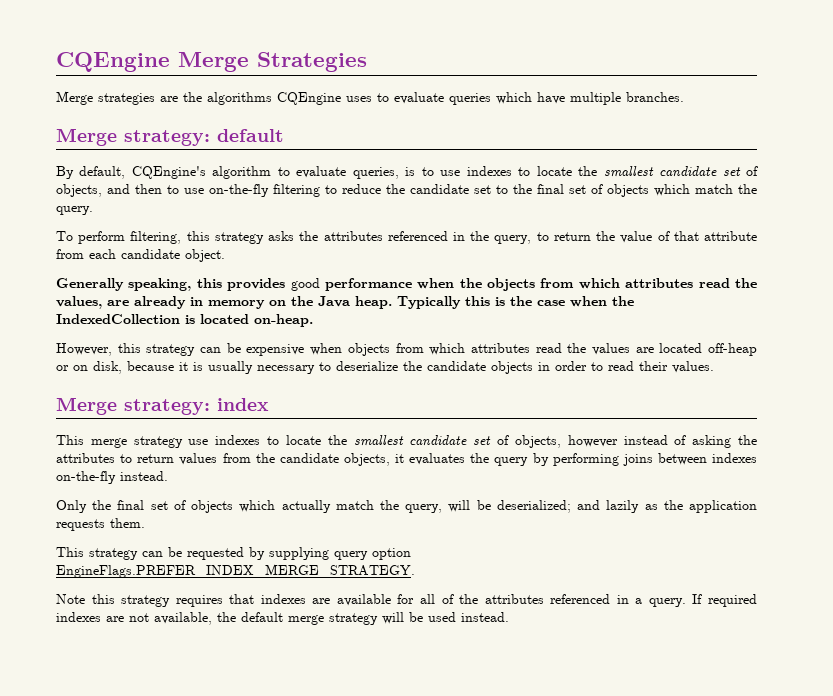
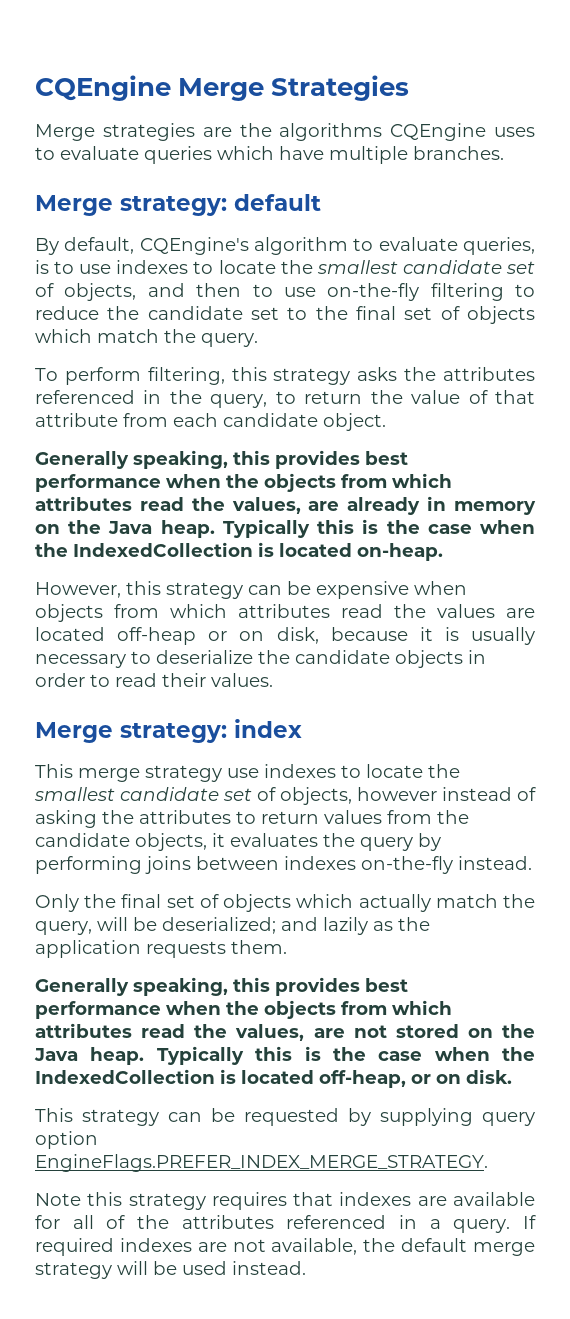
- Generally speaking, this provides good performance when the objects from which attributes read the values, are already in memory on the Java heap.
+ Generally speaking, this provides best performance when the objects from which attributes read the values, are already in memory on the Java heap.
+ Generally speaking, this provides best performance when the objects from which attributes read the values, are not stored on the Java heap. Typically this is the case when the IndexedCollection is located off-heap, or on disk.

